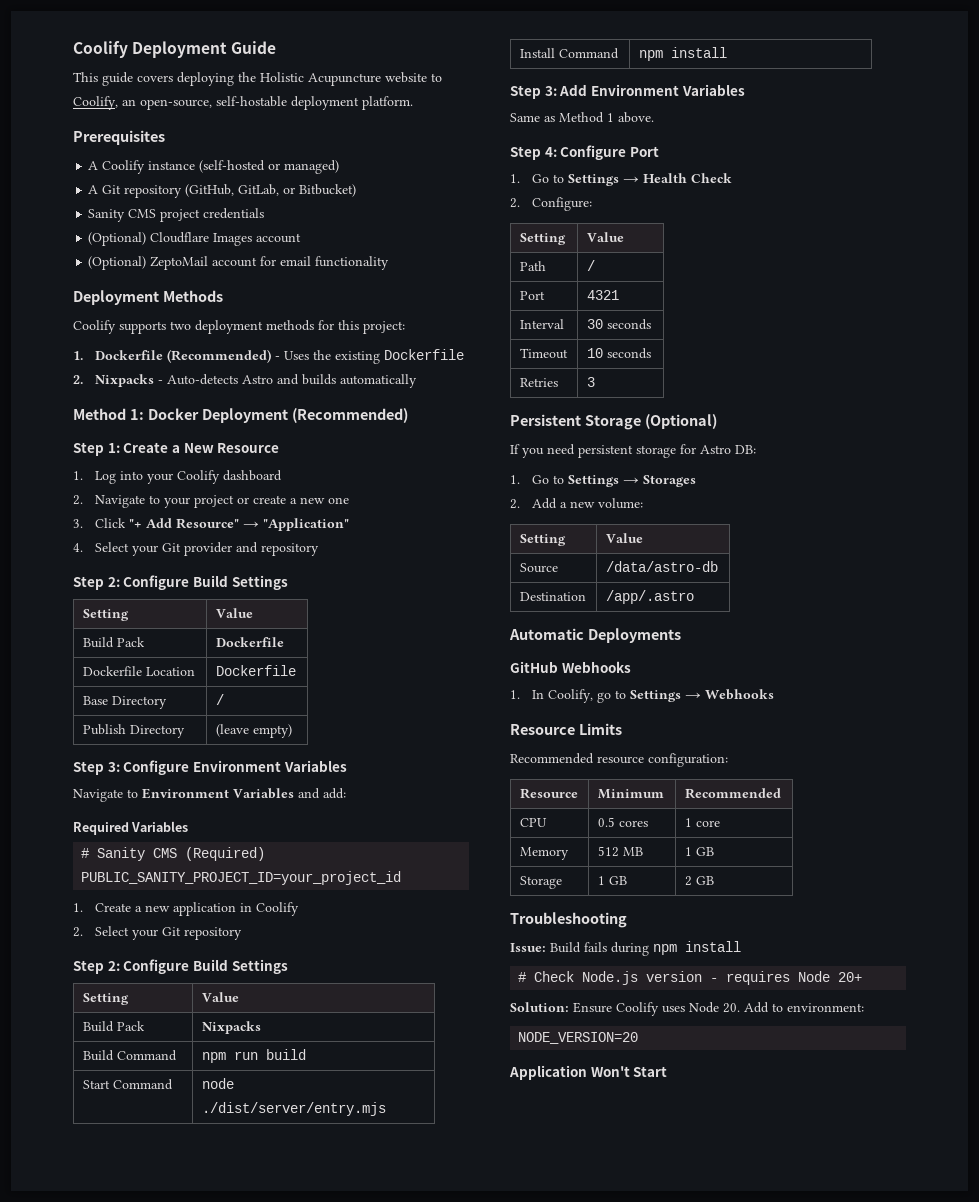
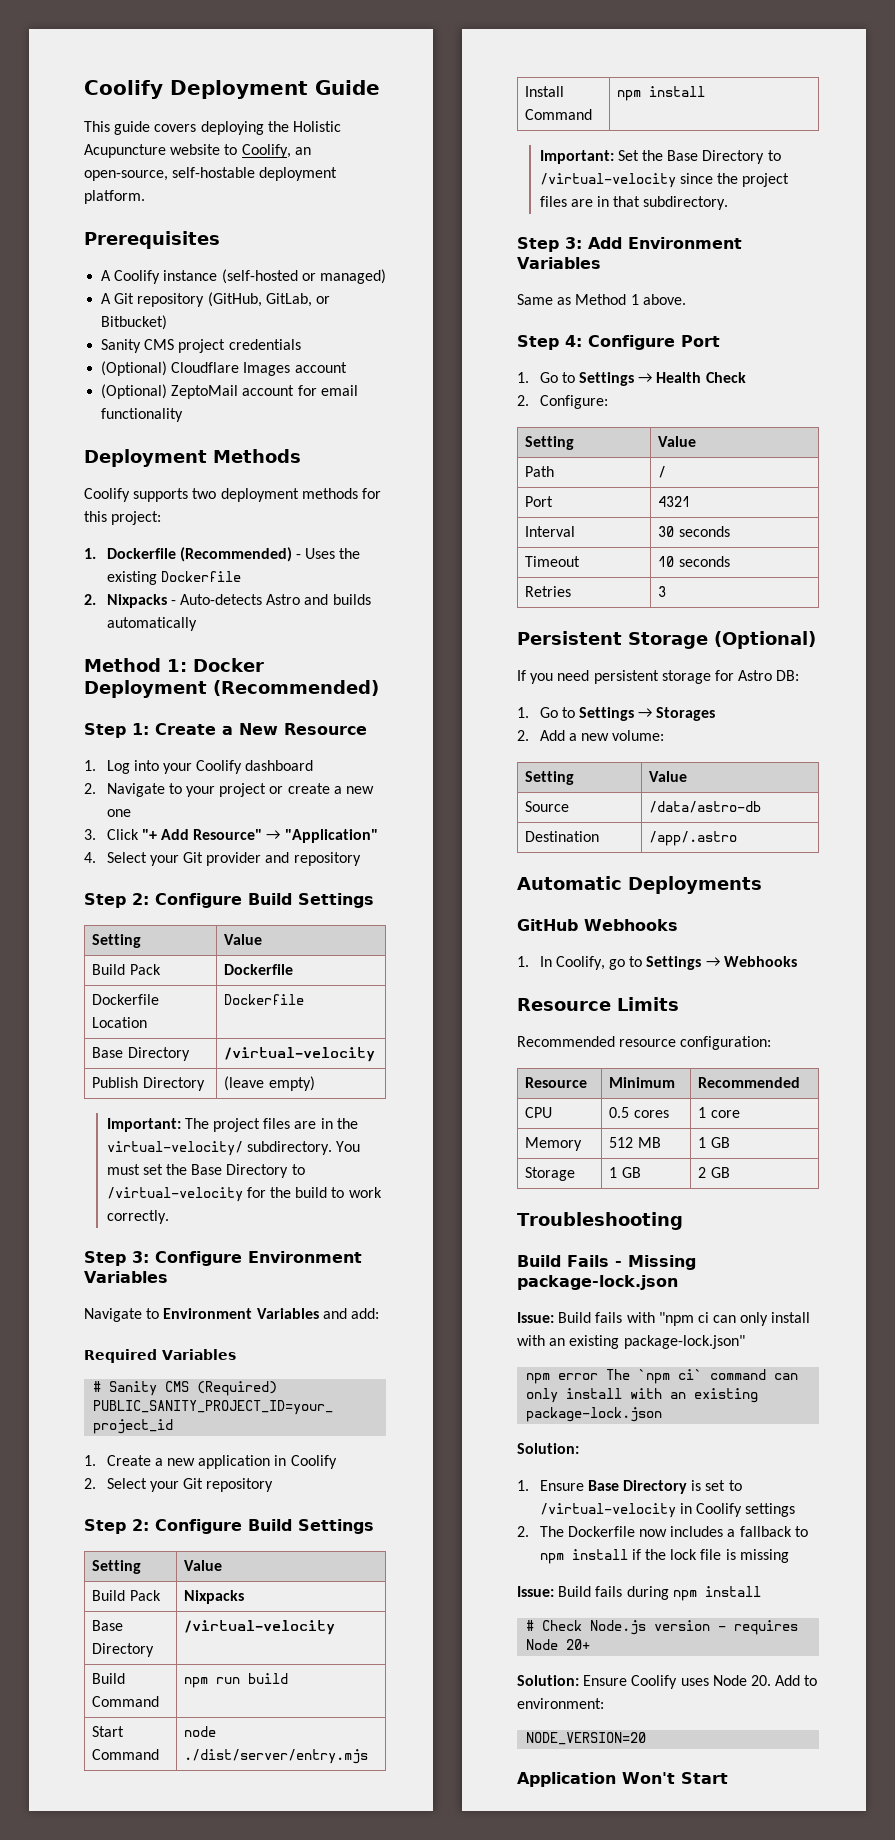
  Dockerfile Location | Dockerfile
- Base Directory | /
+ Base Directory | /virtual-velocity
+ Important: The project files are in the virtual-velocity/ subdirectory. You must set the Base Directory to /virtual-velocity for the build to work correctly.
  Build Pack | Nixpacks
+ Base Directory | /virtual-velocity
+ Important: Set the Base Directory to /virtual-velocity since the project files are in that subdirectory.
+ Build Fails - Missing package-lock.json
+ Issue: Build fails with "npm ci can only install with an existing package-lock.json"
+ npm error The `npm ci` command can only install with an existing package-lock.json
+ Solution:
+ 1. Ensure Base Directory is set to /virtual-velocity in Coolify settings
+ 2. The Dockerfile now includes a fallback to npm install if the lock file is missing

